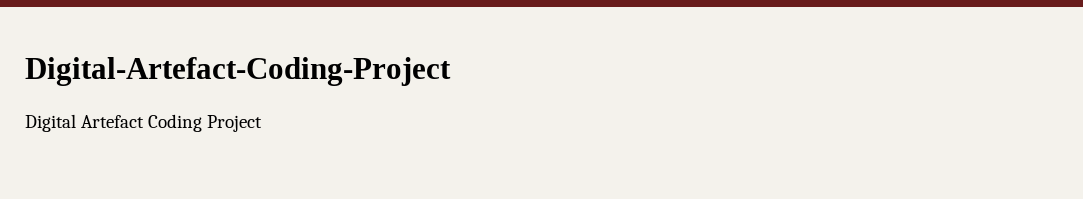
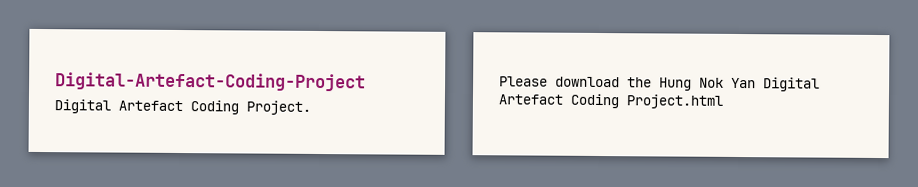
- Digital Artefact Coding Project
+ Digital Artefact Coding Project.
+ Please download the Hung Nok Yan Digital Artefact Coding Project.html

